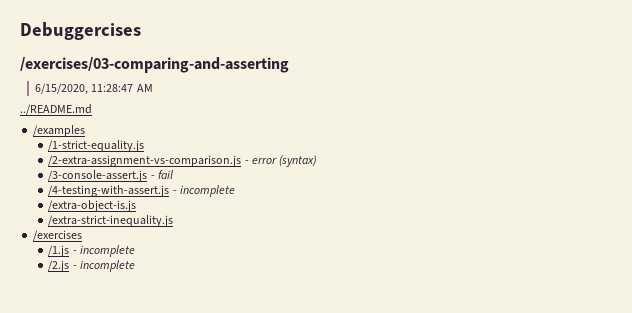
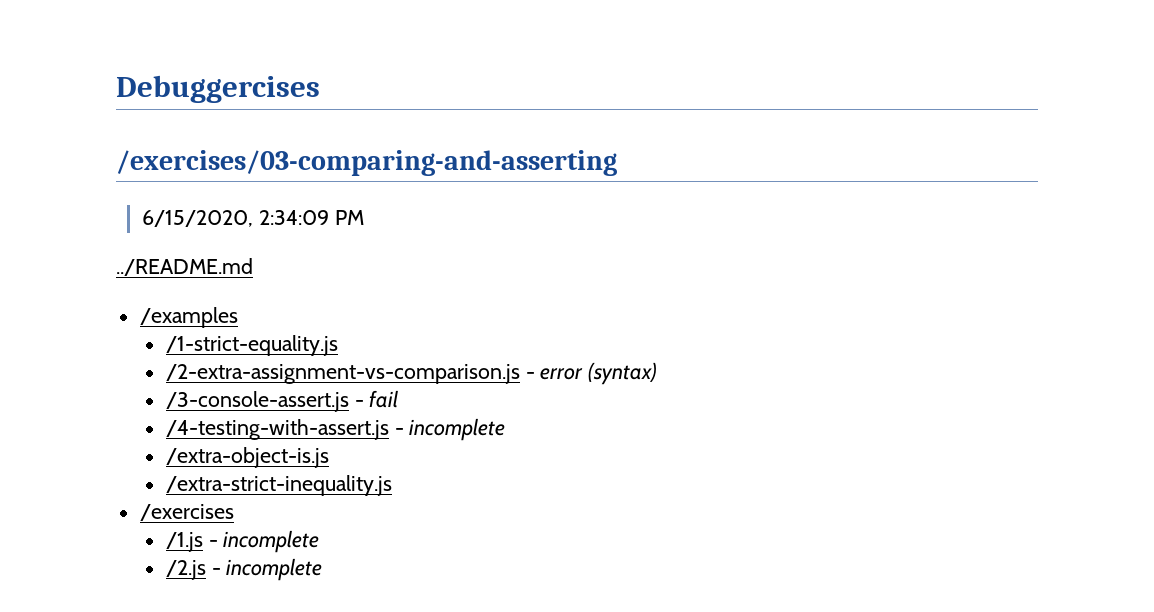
- 6/15/2020, 11:28:47 AM
+ 6/15/2020, 2:34:09 PM

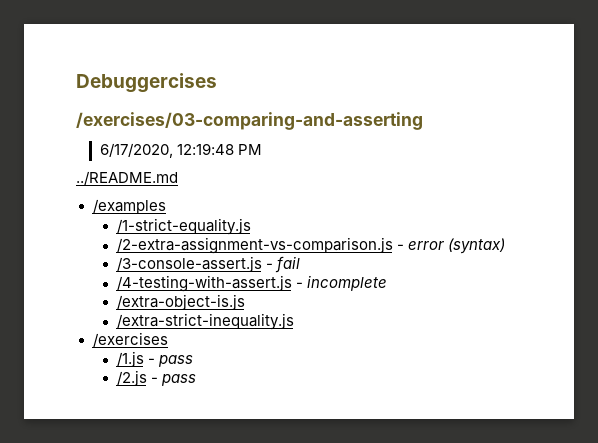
- 6/15/2020, 2:34:09 PM
+ 6/17/2020, 12:19:48 PM
- /1.js - incomplete
+ /1.js - pass
- /2.js - incomplete
+ /2.js - pass

